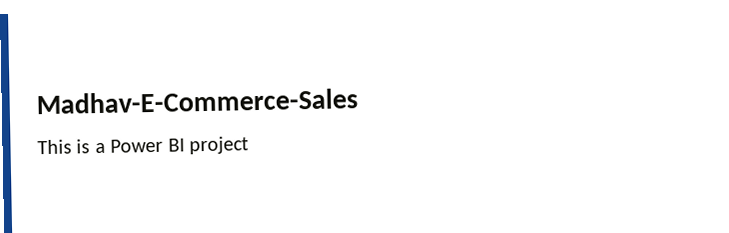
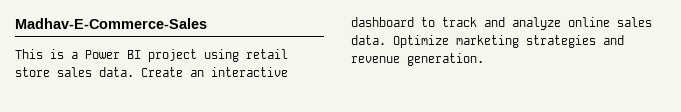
- This is a Power BI project
+ This is a Power BI project using retail store sales data. Create an interactive dashboard to track and analyze online sales data. Optimize marketing strategies and revenue generation.

